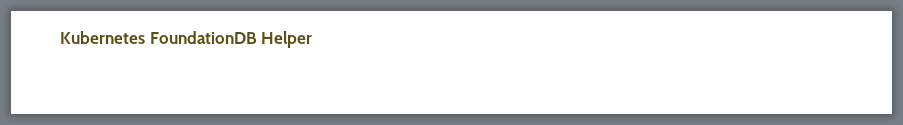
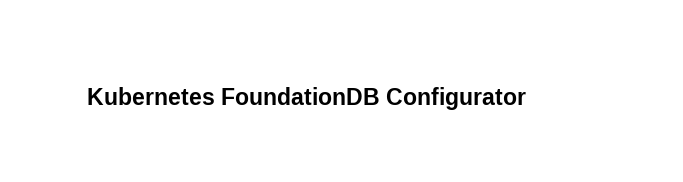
- Kubernetes FoundationDB Helper
+ Kubernetes FoundationDB Configurator

